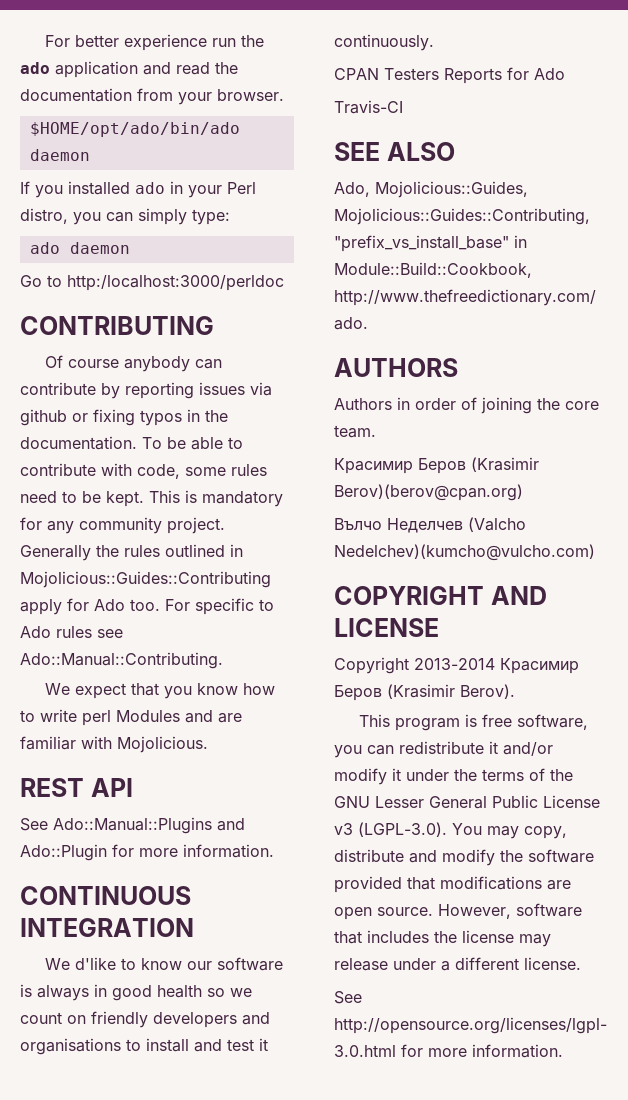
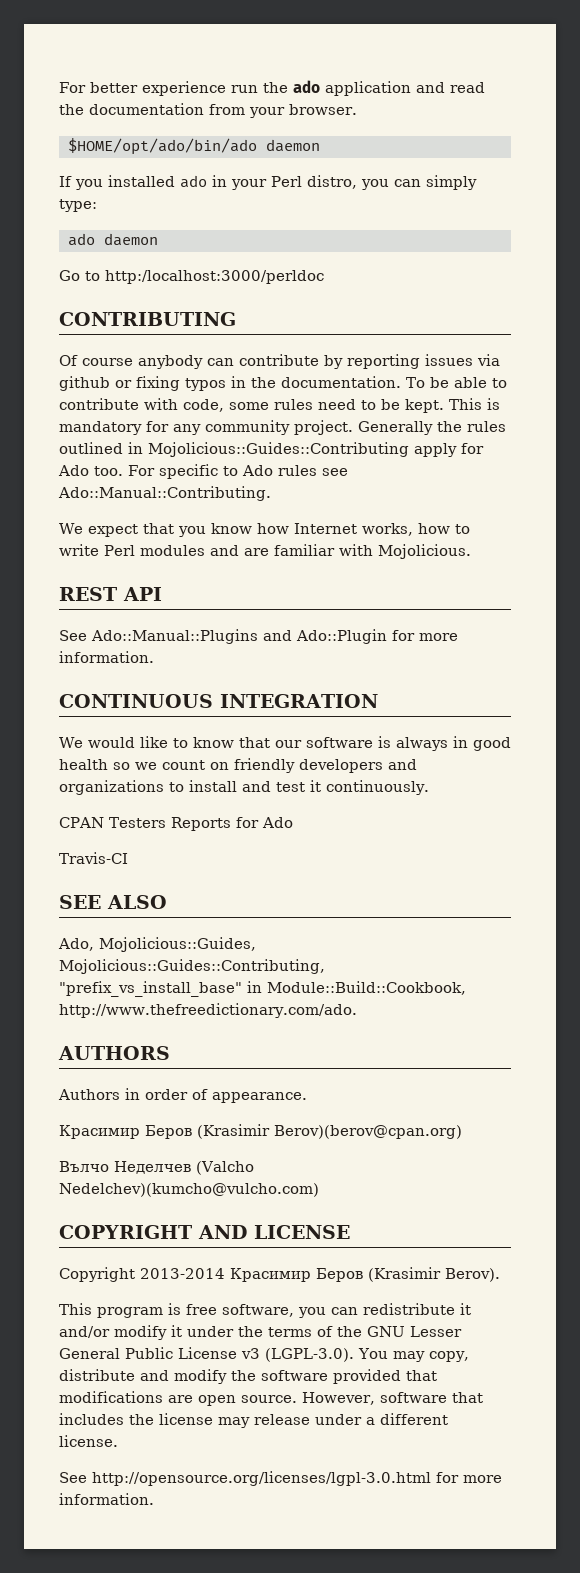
- We expect that you know how to write perl Modules and are familiar with Mojolicious.
+ We expect that you know how Internet works, how to write Perl modules and are familiar with Mojolicious.
- We d'like to know our software is always in good health so we count on friendly developers and organisations to install and test it continuously.
+ We would like to know that our software is always in good health so we count on friendly developers and organizations to install and test it continuously.
- Authors in order of joining the core team.
+ Authors in order of appearance.

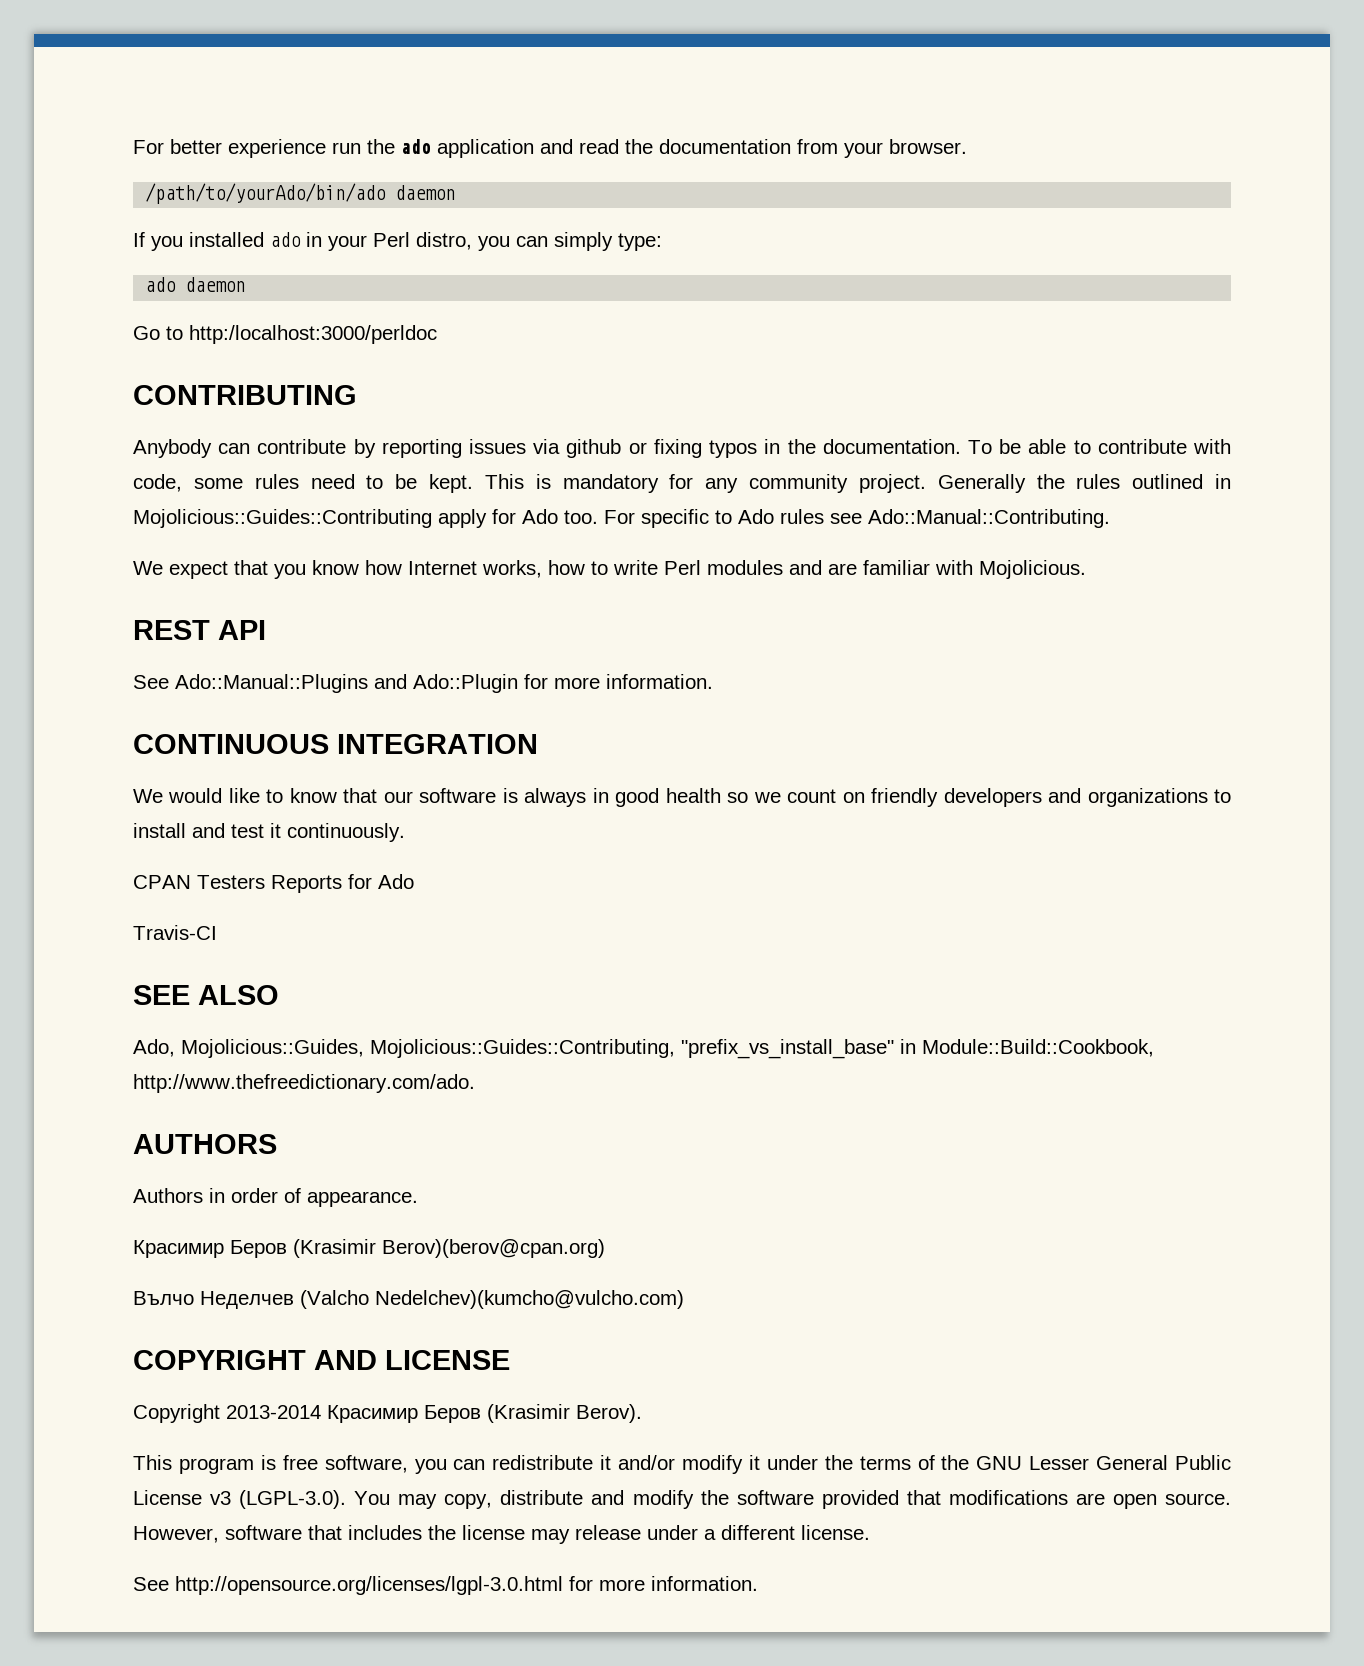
- $HOME/opt/ado/bin/ado daemon
+ /path/to/yourAdo/bin/ado daemon
- Of course anybody can contribute by reporting issues via github or fixing typos in the documentation.
+ Anybody can contribute by reporting issues via github or fixing typos in the documentation.

